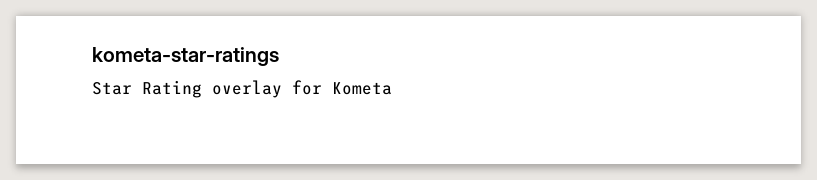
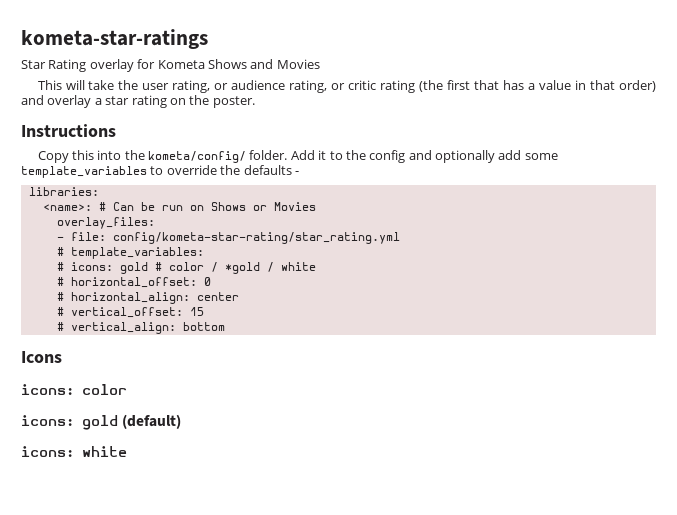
- Star Rating overlay for Kometa
+ Star Rating overlay for Kometa Shows and Movies
+ This will take the user rating, or audience rating, or critic rating (the first that has a value in that order) and overlay a star rating on the poster.
+ Instructions
+ Copy this into the kometa/config/ folder. Add it to the config and optionally add some template_variables to override the defaults -
+ libraries:
+ <name>: # Can be run on Shows or Movies
+ overlay_files:
+ - file: config/kometa-star-rating/star_rating.yml
+ # template_variables:
+ # icons: gold # color / *gold / white
+ # horizontal_offset: 0
+ # horizontal_align: center
+ # vertical_offset: 15
+ # vertical_align: bottom
+ Icons
+ icons: color
+ icons: gold (default)
+ icons: white

